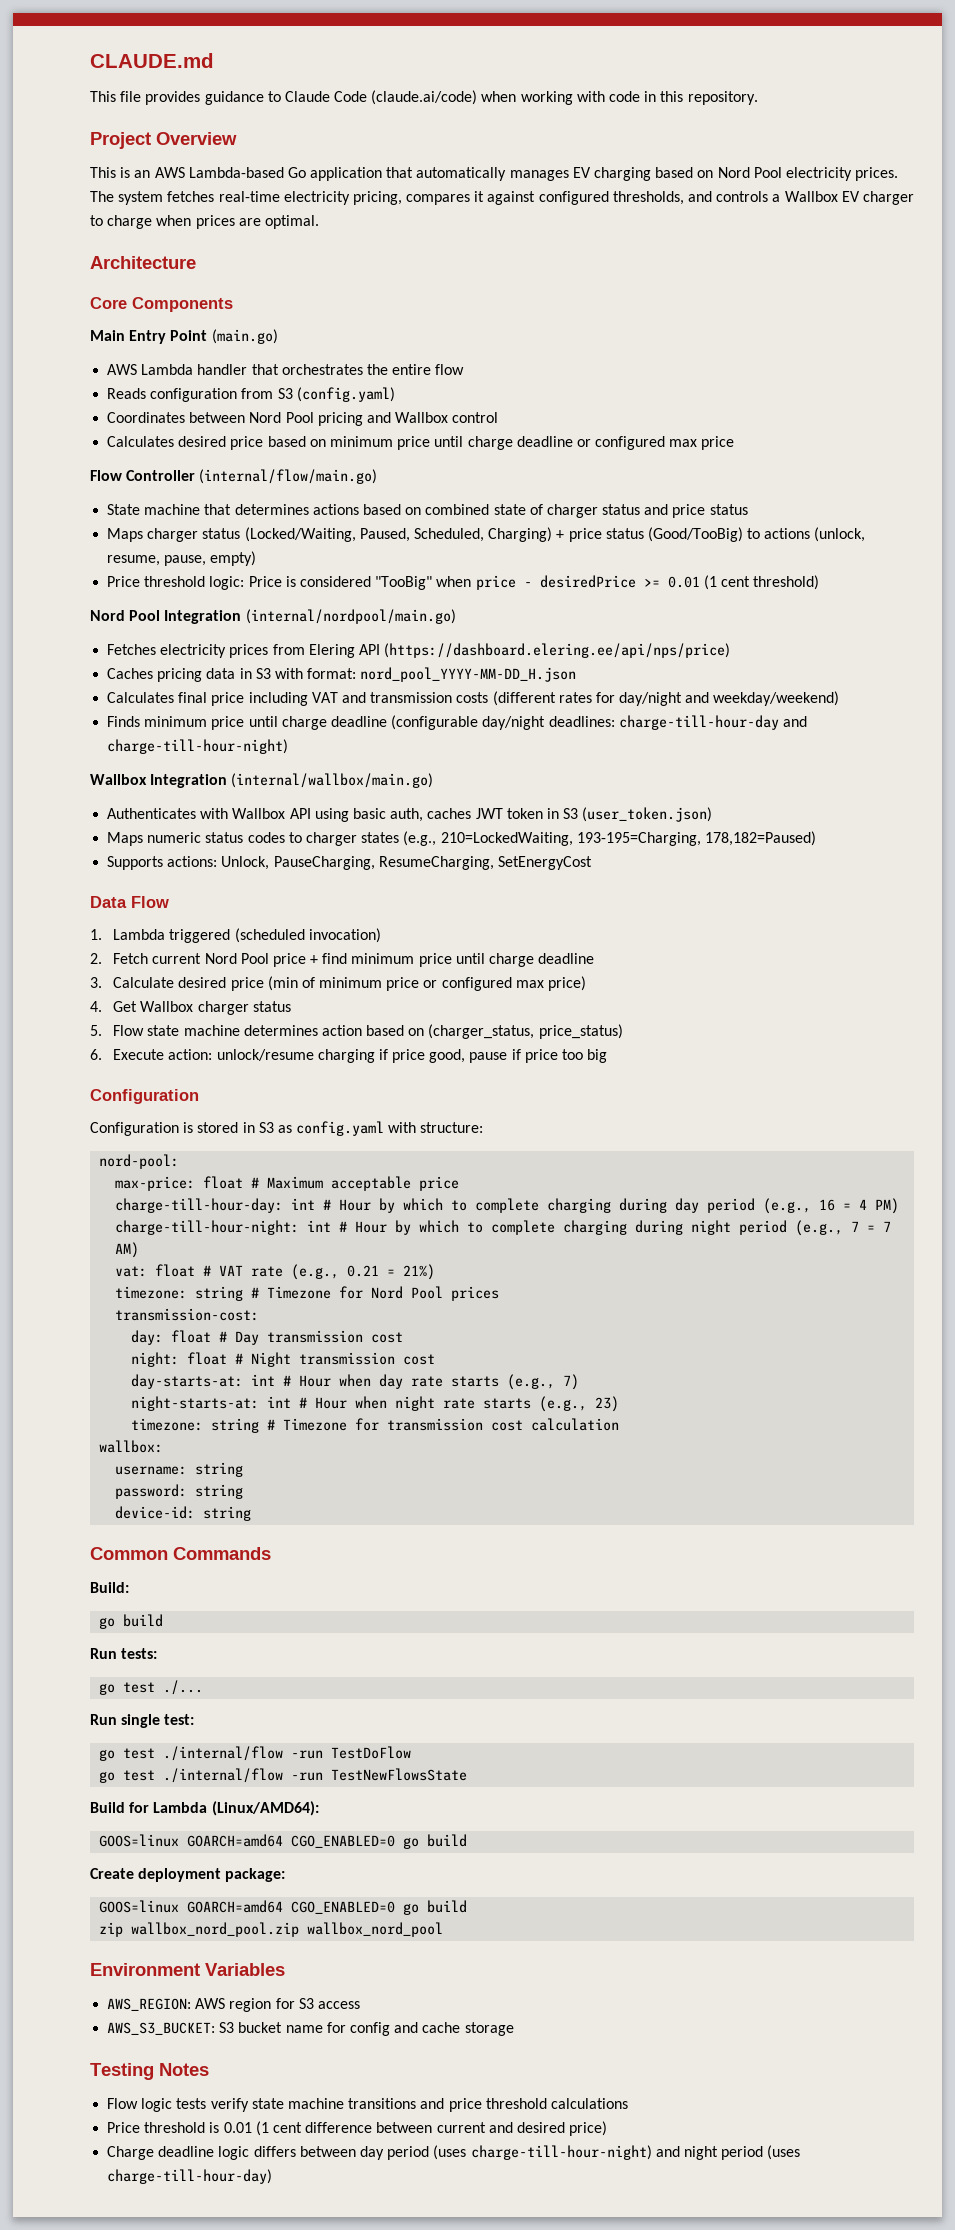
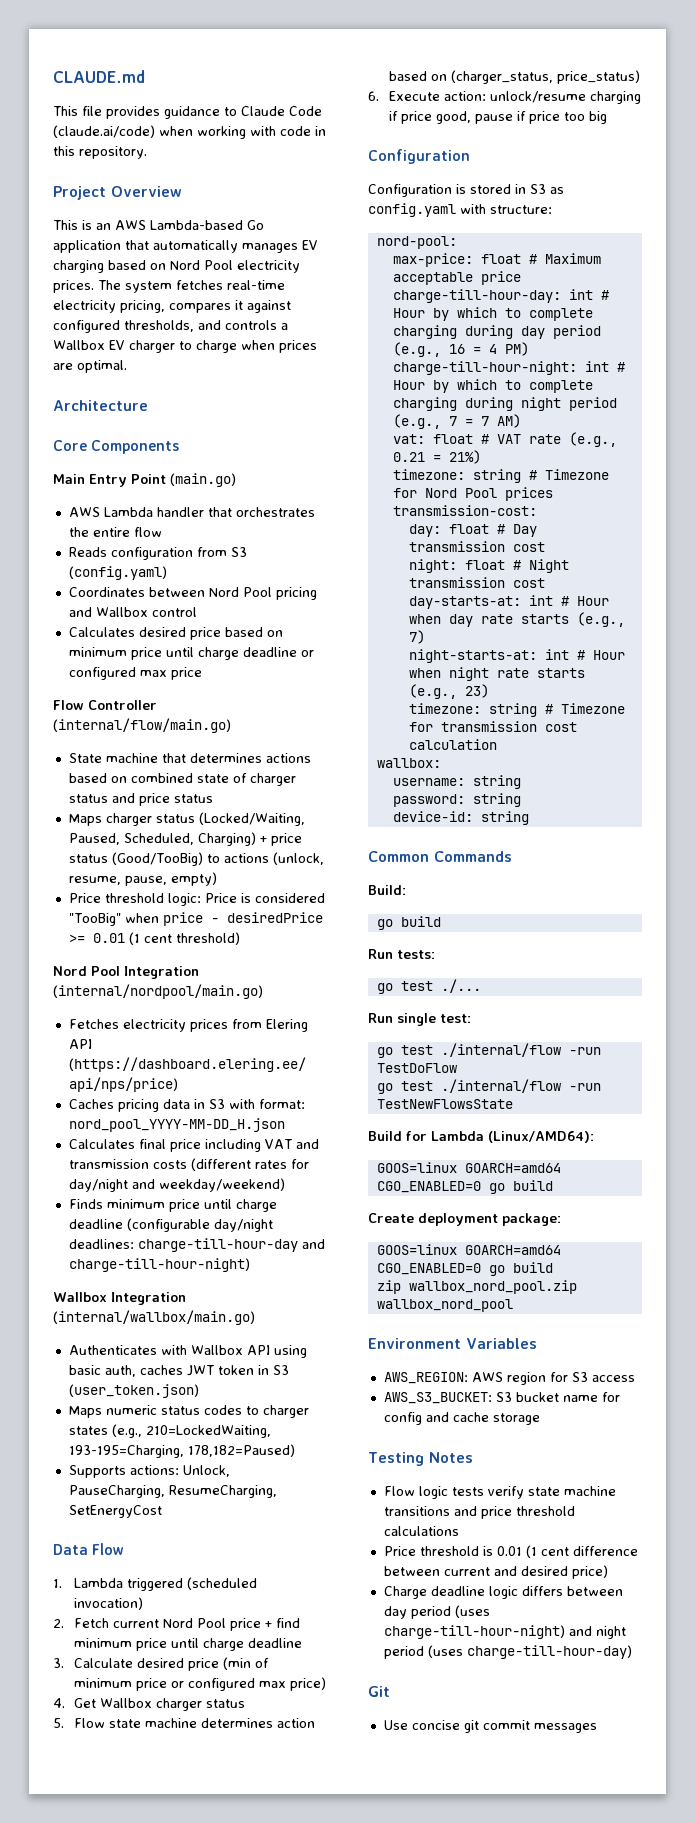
+ Git
+ Use concise git commit messages

